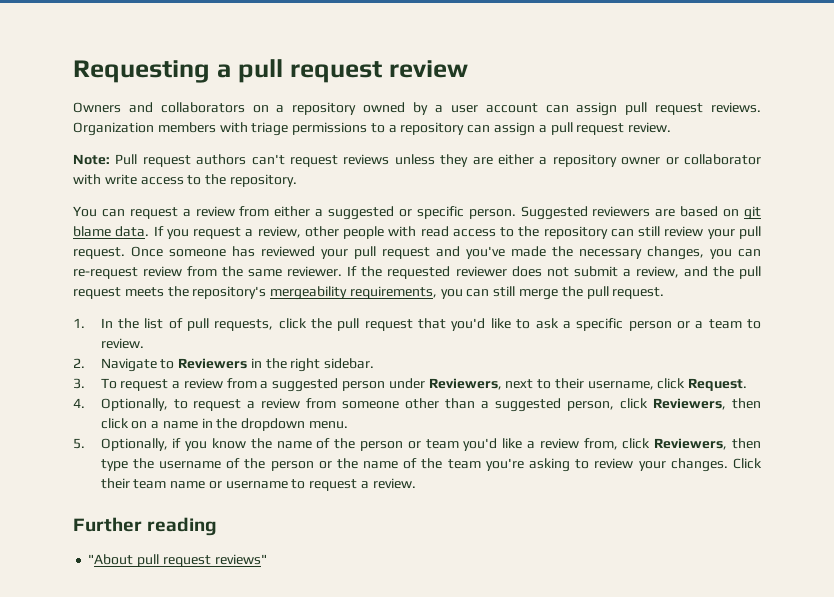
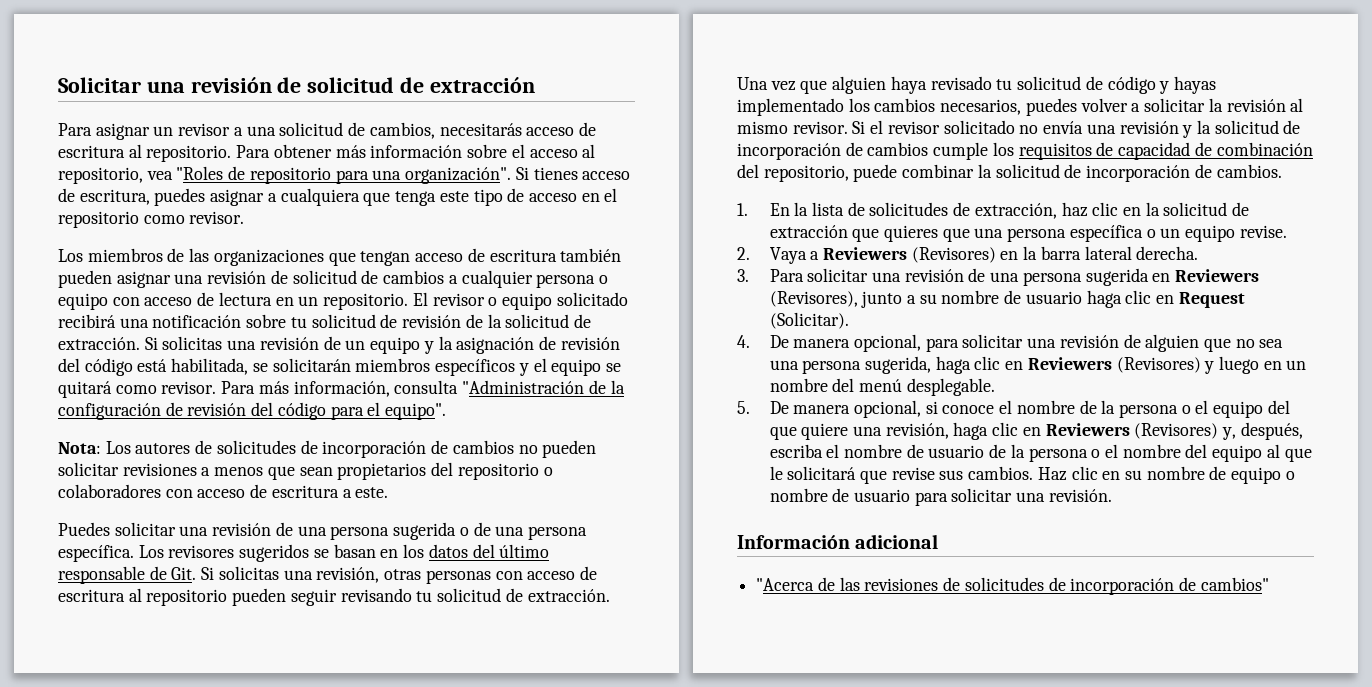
- Requesting a pull request review
- Owners and collaborators on a repository owned by a user account can assign pull request reviews. Organization members with triage permissions to a repository can assign a pull request review.
- Note: Pull request authors can't request reviews unless they are either a repository owner or collaborator with write access to the repository.
- You can request a review from either a suggested or specific person. Suggested reviewers are based on git blame data. If you request a review, other people with read access to the repository can still review your pull request. Once someone has reviewed your pull request and you've made the necessary changes, you can re-request review from the same reviewer. If the requested reviewer does not submit a review, and the pull request meets the repository's mergeability requirements, you can still merge the pull request.
- 1. In the list of pull requests, click the pull request that you'd like to ask a specific person or a team to review.
- 2. Navigate to Reviewers in the right sidebar.
- 3. To request a review from a suggested person under Reviewers, next to their username, click Request.
- 4. Optionally, to request a review from someone other than a suggested person, click Reviewers, then click on a name in the dropdown menu.
- 5. Optionally, if you know the name of the person or team you'd like a review from, click Reviewers, then type the username of the person or the name of the team you're asking to review your changes. Click their team name or username to request a review.
- Further reading
- "About pull request reviews"
+ Solicitar una revisión de solicitud de extracción
+ Para asignar un revisor a una solicitud de cambios, necesitarás acceso de escritura al repositorio. Para obtener más información sobre el acceso al repositorio, vea "Roles de repositorio para una organización". Si tienes acceso de escritura, puedes asignar a cualquiera que tenga este tipo de acceso en el repositorio como revisor.
+ Los miembros de las organizaciones que tengan acceso de escritura también pueden asignar una revisión de solicitud de cambios a cualquier persona o equipo con acceso de lectura en un repositorio. El revisor o equipo solicitado recibirá una notificación sobre tu solicitud de revisión de la solicitud de extracción. Si solicitas una revisión de un equipo y la asignación de revisión del código está habilitada, se solicitarán miembros específicos y el equipo se quitará como revisor. Para más información, consulta "Administración de la configuración de revisión del código para el equipo".
+ Nota: Los autores de solicitudes de incorporación de cambios no pueden solicitar revisiones a menos que sean propietarios del repositorio o colaboradores con acceso de escritura a este.
+ Puedes solicitar una revisión de una persona sugerida o de una persona específica. Los revisores sugeridos se basan en los datos del último responsable de Git. Si solicitas una revisión, otras personas con acceso de escritura al repositorio pueden seguir revisando tu solicitud de extracción. Una vez que alguien haya revisado tu solicitud de código y hayas implementado los cambios necesarios, puedes volver a solicitar la revisión al mismo revisor. Si el revisor solicitado no envía una revisión y la solicitud de incorporación de cambios cumple los requisitos de capacidad de combinación del repositorio, puede combinar la solicitud de incorporación de cambios.
+ 1. En la lista de solicitudes de extracción, haz clic en la solicitud de extracción que quieres que una persona específica o un equipo revise.
+ 2. Vaya a Reviewers (Revisores) en la barra lateral derecha.
+ 3. Para solicitar una revisión de una persona sugerida en Reviewers (Revisores), junto a su nombre de usuario haga clic en Request (Solicitar).
+ 4. De manera opcional, para solicitar una revisión de alguien que no sea una persona sugerida, haga clic en Reviewers (Revisores) y luego en un nombre del menú desplegable.
+ 5. De manera opcional, si conoce el nombre de la persona o el equipo del que quiere una revisión, haga clic en Reviewers (Revisores) y, después, escriba el nombre de usuario de la persona o el nombre del equipo al que le solicitará que revise sus cambios. Haz clic en su nombre de equipo o nombre de usuario para solicitar una revisión.
+ Información adicional
+ "Acerca de las revisiones de solicitudes de incorporación de cambios"

